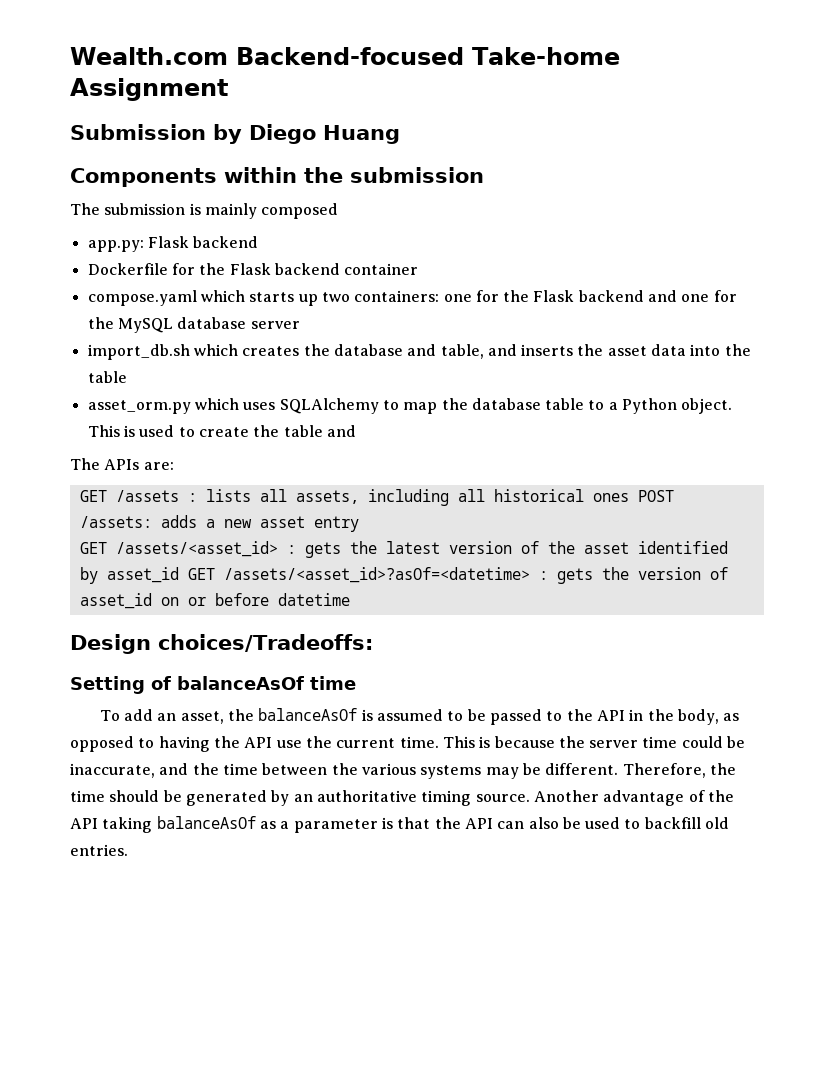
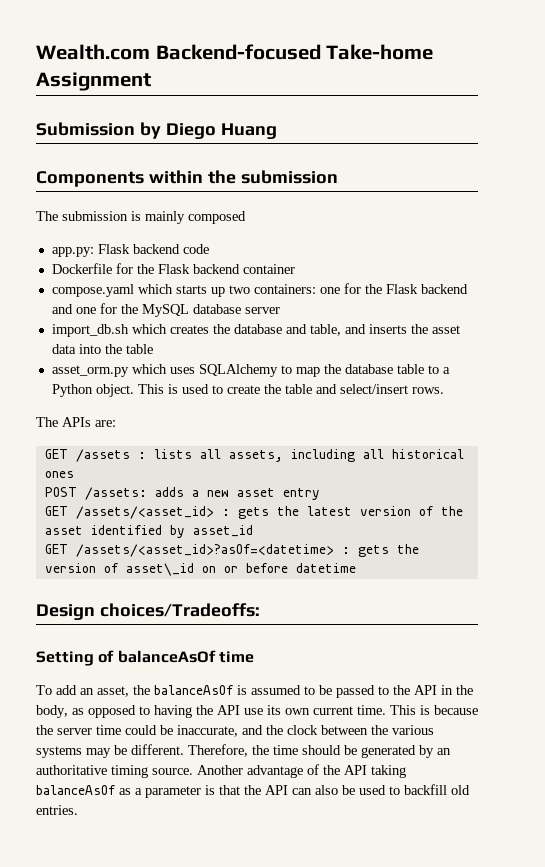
- app.py: Flask backend
+ app.py: Flask backend code
- This is used to create the table and
+ This is used to create the table and select/insert rows.
- GET /assets : lists all assets, including all historical ones POST /assets: adds a new asset entry
+ GET /assets : lists all assets, including all historical ones
+ POST /assets: adds a new asset entry
- GET /assets/<asset_id> : gets the latest version of the asset identified by asset_id GET /assets/<asset_id>?asOf=<datetime> : gets the version of asset_id on or before datetime
+ GET /assets/<asset_id> : gets the latest version of the asset identified by asset_id
+ GET /assets/<asset_id>?asOf=<datetime> : gets the version of asset\_id on or before datetime
- To add an asset, the balanceAsOf is assumed to be passed to the API in the body, as opposed to having the API use the current time.
+ To add an asset, the balanceAsOf is assumed to be passed to the API in the body, as opposed to having the API use its own current time.
- This is because the server time could be inaccurate, and the time between the various systems may be different.
+ This is because the server time could be inaccurate, and the clock between the various systems may be different.

